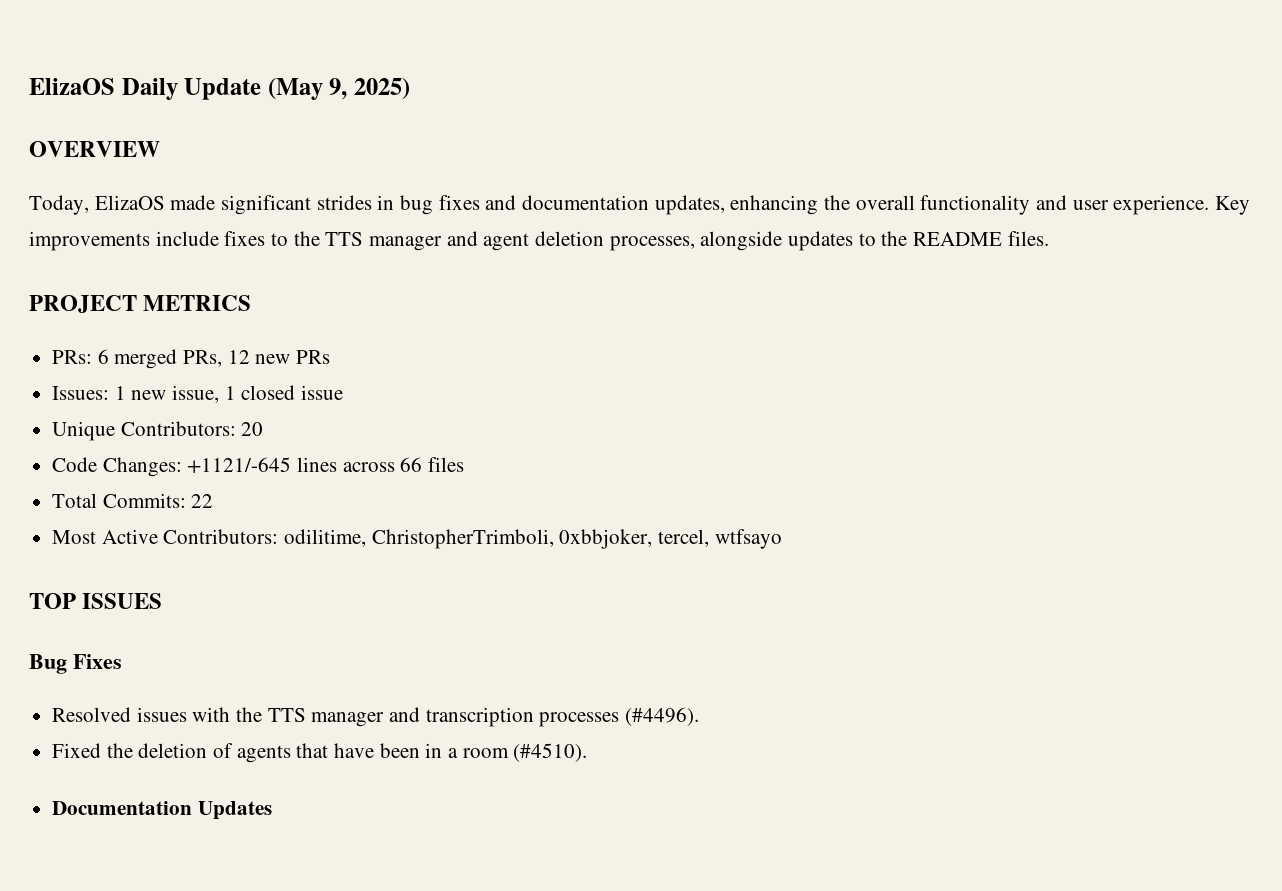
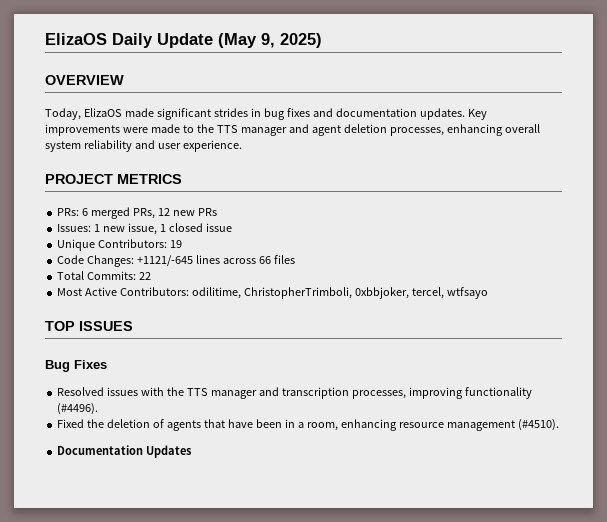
- Today, ElizaOS made significant strides in bug fixes and documentation updates, enhancing the overall functionality and user experience. Key improvements include fixes to the TTS manager and agent deletion processes, alongside updates to the README files.
+ Today, ElizaOS made significant strides in bug fixes and documentation updates. Key improvements were made to the TTS manager and agent deletion processes, enhancing overall system reliability and user experience.
- Unique Contributors: 20
+ Unique Contributors: 19
- Resolved issues with the TTS manager and transcription processes (#4496).
+ Resolved issues with the TTS manager and transcription processes, improving functionality (#4496).
- Fixed the deletion of agents that have been in a room (#4510).
+ Fixed the deletion of agents that have been in a room, enhancing resource management (#4510).

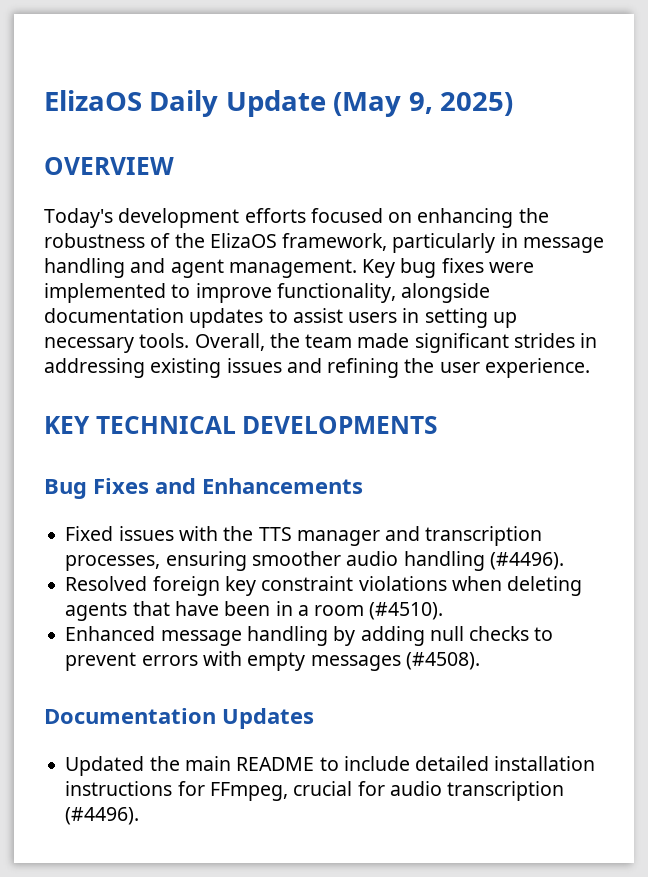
- Today, ElizaOS made significant strides in bug fixes and documentation updates. Key improvements were made to the TTS manager and agent deletion processes, enhancing overall system reliability and user experience.
- PROJECT METRICS
- PRs: 6 merged PRs, 12 new PRs
- Issues: 1 new issue, 1 closed issue
- Unique Contributors: 19
- Code Changes: +1121/-645 lines across 66 files
- Total Commits: 22
- Most Active Contributors: odilitime, ChristopherTrimboli, 0xbbjoker, tercel, wtfsayo
- TOP ISSUES
+ Today's development efforts focused on enhancing the robustness of the ElizaOS framework, particularly in message handling and agent management. Key bug fixes were implemented to improve functionality, alongside documentation updates to assist users in setting up necessary tools. Overall, the team made significant strides in addressing existing issues and refining the user experience.
+ KEY TECHNICAL DEVELOPMENTS
- Bug Fixes
- Resolved issues with the TTS manager and transcription processes, improving functionality (#4496).
- Fixed the deletion of agents that have been in a room, enhancing resource management (#4510).
+ Bug Fixes and Enhancements
+ Fixed issues with the TTS manager and transcription processes, ensuring smoother audio handling (#4496).
+ Resolved foreign key constraint violations when deleting agents that have been in a room (#4510).
+ Enhanced message handling by adding null checks to prevent errors with empty messages (#4508).
  Documentation Updates
+ Updated the main README to include detailed installation instructions for FFmpeg, crucial for audio transcription (#4496).

